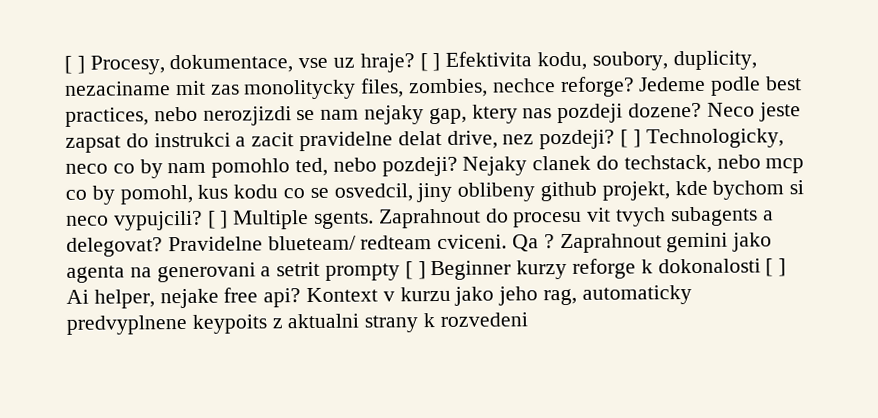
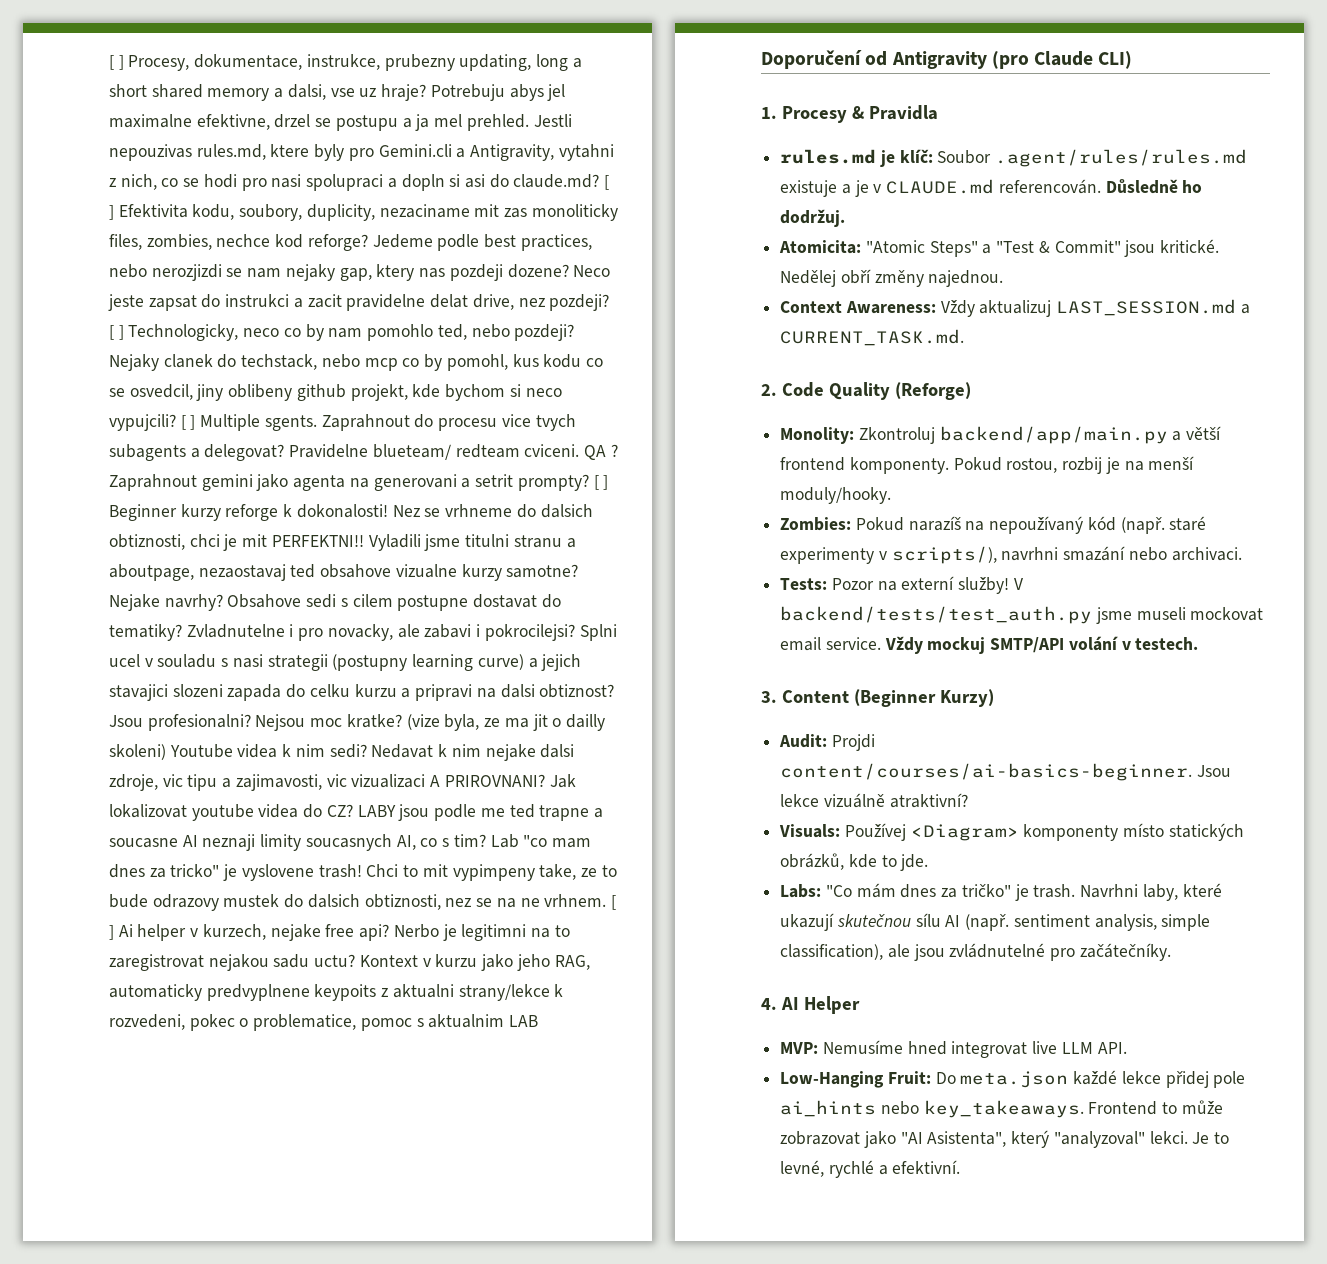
- [ ] Procesy, dokumentace, vse uz hraje?
+ [ ] Procesy, dokumentace, instrukce, prubezny updating, long a short shared memory a dalsi, vse uz hraje? Potrebuju abys jel maximalne efektivne, drzel se postupu a ja mel prehled. Jestli nepouzivas rules.md, ktere byly pro Gemini.cli a Antigravity, vytahni z nich, co se hodi pro nasi spolupraci a dopln si asi do claude.md?
- [ ] Efektivita kodu, soubory, duplicity, nezaciname mit zas monolitycky files, zombies, nechce reforge?
+ [ ] Efektivita kodu, soubory, duplicity, nezaciname mit zas monoliticky files, zombies, nechce kod reforge?
- Zaprahnout do procesu vit tvych subagents a delegovat?
+ Zaprahnout do procesu vice tvych subagents a delegovat?
- Qa ?
+ QA ?
- Zaprahnout gemini jako agenta na generovani a setrit prompty [ ] Beginner kurzy reforge k dokonalosti [ ] Ai helper, nejake free api?
+ Zaprahnout gemini jako agenta na generovani a setrit prompty? [ ] Beginner kurzy reforge k dokonalosti! Nez se vrhneme do dalsich obtiznosti, chci je mit PERFEKTNI!! Vyladili jsme titulni stranu a aboutpage, nezaostavaj ted obsahove vizualne kurzy samotne? Nejake navrhy? Obsahove sedi s cilem postupne dostavat do tematiky? Zvladnutelne i pro novacky, ale zabavi i pokrocilejsi? Splni ucel v souladu s nasi strategii (postupny learning curve) a jejich stavajici slozeni zapada do celku kurzu a pripravi na dalsi obtiznost? Jsou profesionalni? Nejsou moc kratke? (vize byla, ze ma jit o dailly skoleni) Youtube videa k nim sedi? Nedavat k nim nejake dalsi zdroje, vic tipu a zajimavosti, vic vizualizaci A PRIROVNANI? Jak lokalizovat youtube videa do CZ? LABY jsou podle me ted trapne a soucasne AI neznaji limity soucasnych AI, co s tim? Lab "co mam dnes za tricko" je vyslovene trash! Chci to mit vypimpeny take, ze to bude odrazovy mustek do dalsich obtiznosti, nez se na ne vrhnem. [ ] Ai helper v kurzech, nejake free api? Nerbo je legitimni na to zaregistrovat nejakou sadu uctu?
- Kontext v kurzu jako jeho rag, automaticky predvyplnene keypoits z aktualni strany k rozvedeni
+ Kontext v kurzu jako jeho RAG, automaticky predvyplnene keypoits z aktualni strany/lekce k rozvedeni, pokec o problematice, pomoc s aktualnim LAB
+ Doporučení od Antigravity (pro Claude CLI)
+ 1. Procesy & Pravidla
+ rules.md je klíč: Soubor .agent/rules/rules.md existuje a je v CLAUDE.md referencován. Důsledně ho dodržuj.
+ Atomicita: "Atomic Steps" a "Test & Commit" jsou kritické. Nedělej obří změny najednou.
+ Context Awareness: Vždy aktualizuj LAST_SESSION.md a CURRENT_TASK.md.
+ 2. Code Quality (Reforge)
+ Monolity: Zkontroluj backend/app/main.py a větší frontend komponenty. Pokud rostou, rozbij je na menší moduly/hooky.
+ Zombies: Pokud narazíš na nepoužívaný kód (např. staré experimenty v scripts/), navrhni smazání nebo archivaci.
+ Tests: Pozor na externí služby! V backend/tests/test_auth.py jsme museli mockovat email service. Vždy mockuj SMTP/API volání v testech.
+ 3. Content (Beginner Kurzy)
+ Audit: Projdi content/courses/ai-basics-beginner. Jsou lekce vizuálně atraktivní?
+ Visuals: Používej <Diagram> komponenty místo statických obrázků, kde to jde.
+ Labs: "Co mám dnes za tričko" je trash. Navrhni laby, které ukazují skutečnou sílu AI (např. sentiment analysis, simple classification), ale jsou zvládnutelné pro začátečníky.
+ 4. AI Helper
+ MVP: Nemusíme hned integrovat live LLM API.
+ Low-Hanging Fruit: Do meta.json každé lekce přidej pole ai_hints nebo key_takeaways. Frontend to může zobrazovat jako "AI Asistenta", který "analyzoval" lekci. Je to levné, rychlé a efektivní.

